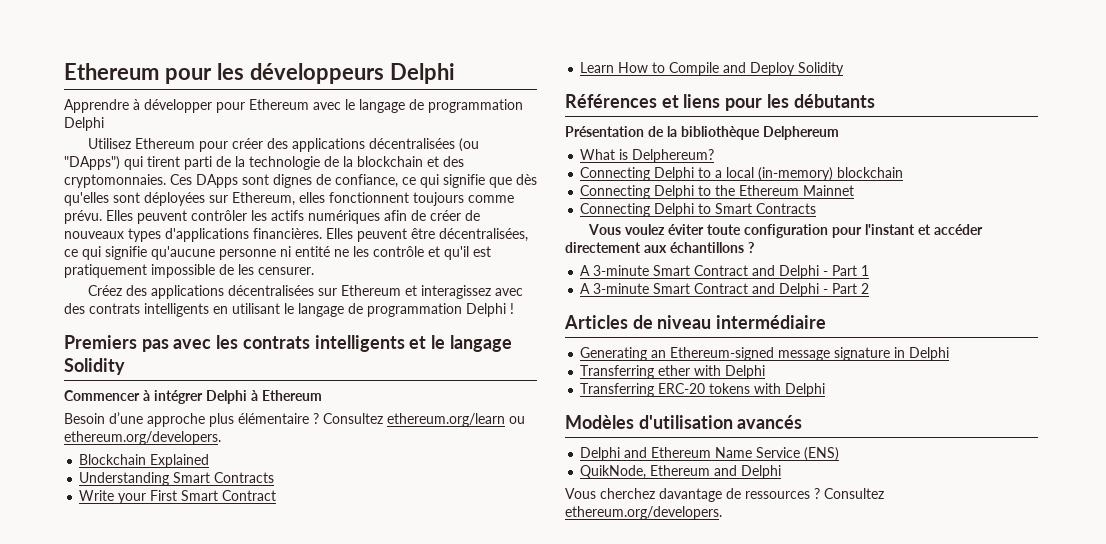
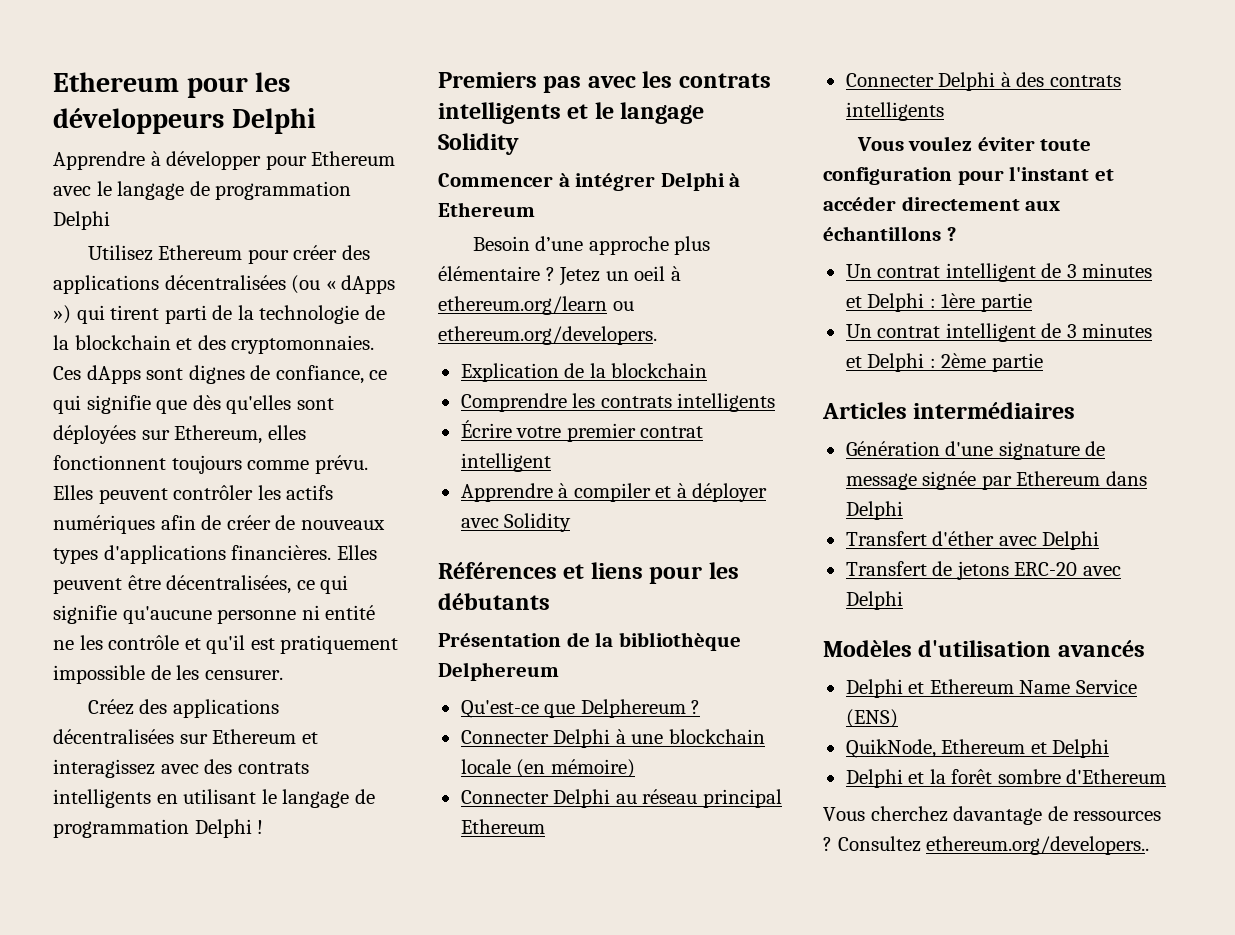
- Utilisez Ethereum pour créer des applications décentralisées (ou "DApps") qui tirent parti de la technologie de la blockchain et des cryptomonnaies.
+ Utilisez Ethereum pour créer des applications décentralisées (ou « dApps ») qui tirent parti de la technologie de la blockchain et des cryptomonnaies.
- Ces DApps sont dignes de confiance, ce qui signifie que dès qu'elles sont déployées sur Ethereum, elles fonctionnent toujours comme prévu.
+ Ces dApps sont dignes de confiance, ce qui signifie que dès qu'elles sont déployées sur Ethereum, elles fonctionnent toujours comme prévu.
- Consultez ethereum.org/learn ou ethereum.org/developers.
+ Jetez un oeil à ethereum.org/learn ou ethereum.org/developers.
- Blockchain Explained
- Understanding Smart Contracts
- Write your First Smart Contract
- Learn How to Compile and Deploy Solidity
+ Explication de la blockchain
+ Comprendre les contrats intelligents
+ Écrire votre premier contrat intelligent
+ Apprendre à compiler et à déployer avec Solidity
- What is Delphereum?
- Connecting Delphi to a local (in-memory) blockchain
- Connecting Delphi to the Ethereum Mainnet
- Connecting Delphi to Smart Contracts
+ Qu'est-ce que Delphereum ?
+ Connecter Delphi à une blockchain locale (en mémoire)
+ Connecter Delphi au réseau principal Ethereum
+ Connecter Delphi à des contrats intelligents
- A 3-minute Smart Contract and Delphi - Part 1
- A 3-minute Smart Contract and Delphi - Part 2
- Articles de niveau intermédiaire
- Generating an Ethereum-signed message signature in Delphi
- Transferring ether with Delphi
- Transferring ERC-20 tokens with Delphi
+ Un contrat intelligent de 3 minutes et Delphi : 1ère partie
+ Un contrat intelligent de 3 minutes et Delphi : 2ème partie
+ Articles intermédiaires
+ Génération d'une signature de message signée par Ethereum dans Delphi
+ Transfert d'éther avec Delphi
+ Transfert de jetons ERC-20 avec Delphi
- Delphi and Ethereum Name Service (ENS)
+ Delphi et Ethereum Name Service (ENS)
- QuikNode, Ethereum and Delphi
+ QuikNode, Ethereum et Delphi
+ Delphi et la forêt sombre d'Ethereum
- Consultez ethereum.org/developers.
+ Consultez ethereum.org/developers..

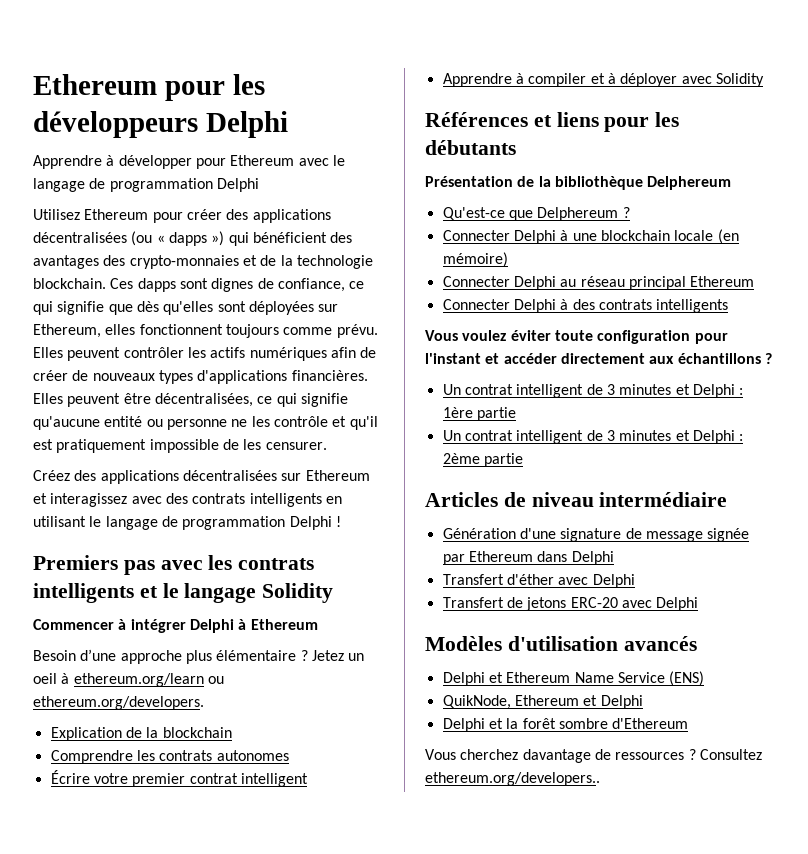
- Utilisez Ethereum pour créer des applications décentralisées (ou « dApps ») qui tirent parti de la technologie de la blockchain et des cryptomonnaies. Ces dApps sont dignes de confiance, ce qui signifie que dès qu'elles sont déployées sur Ethereum, elles fonctionnent toujours comme prévu.
+ Utilisez Ethereum pour créer des applications décentralisées (ou « dapps ») qui bénéficient des avantages des crypto-monnaies et de la technologie blockchain. Ces dapps sont dignes de confiance, ce qui signifie que dès qu'elles sont déployées sur Ethereum, elles fonctionnent toujours comme prévu.
- Elles peuvent être décentralisées, ce qui signifie qu'aucune personne ni entité ne les contrôle et qu'il est pratiquement impossible de les censurer.
+ Elles peuvent être décentralisées, ce qui signifie qu'aucune entité ou personne ne les contrôle et qu'il est pratiquement impossible de les censurer.
- Comprendre les contrats intelligents
+ Comprendre les contrats autonomes
- Articles intermédiaires
+ Articles de niveau intermédiaire

